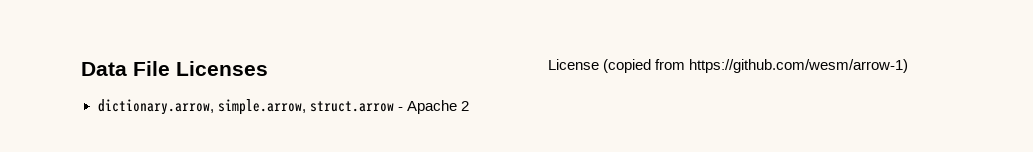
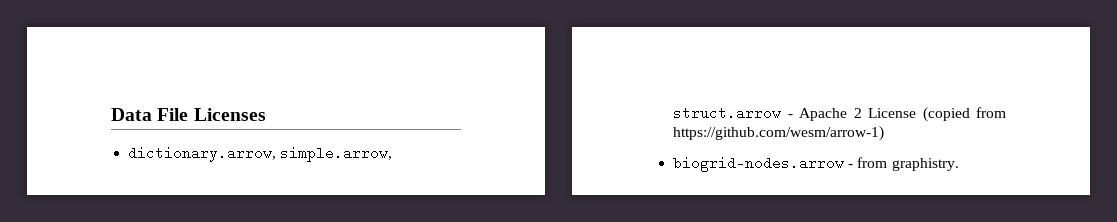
+ biogrid-nodes.arrow - from graphistry.

